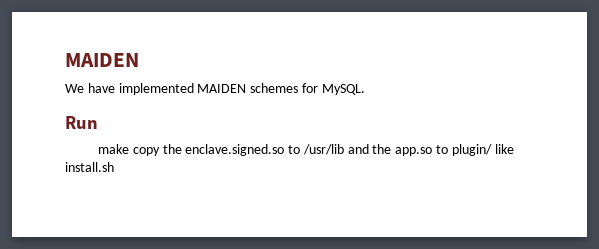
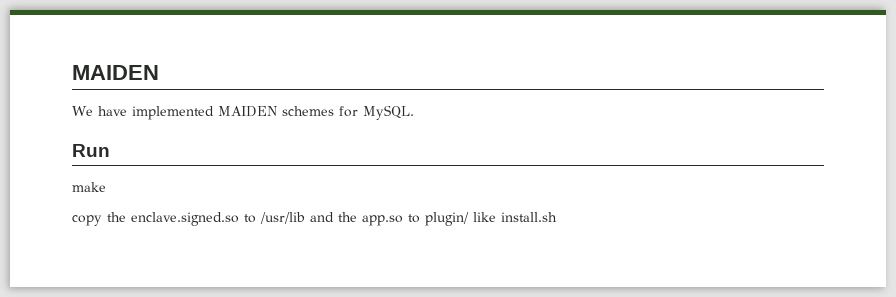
- make copy the enclave.signed.so to /usr/lib and the app.so to plugin/ like install.sh
+ make
+ copy the enclave.signed.so to /usr/lib and the app.so to plugin/ like install.sh

